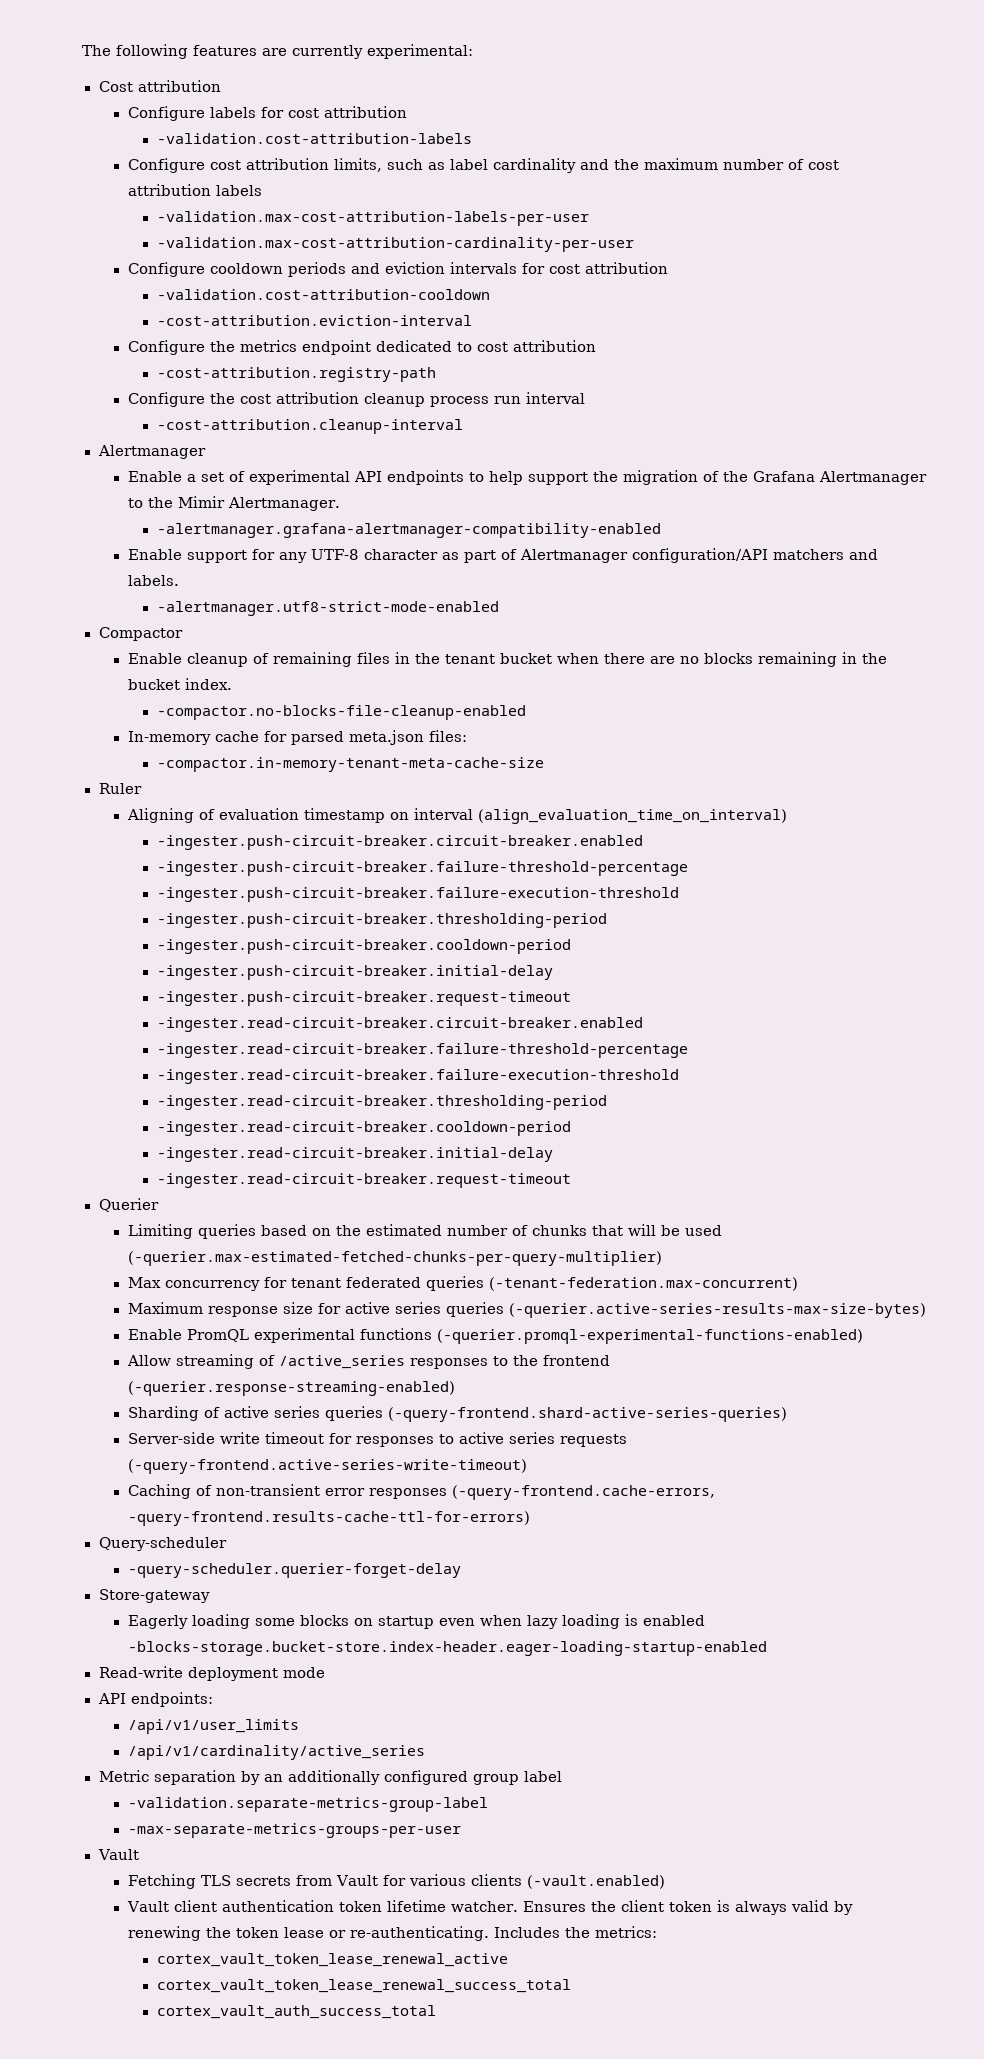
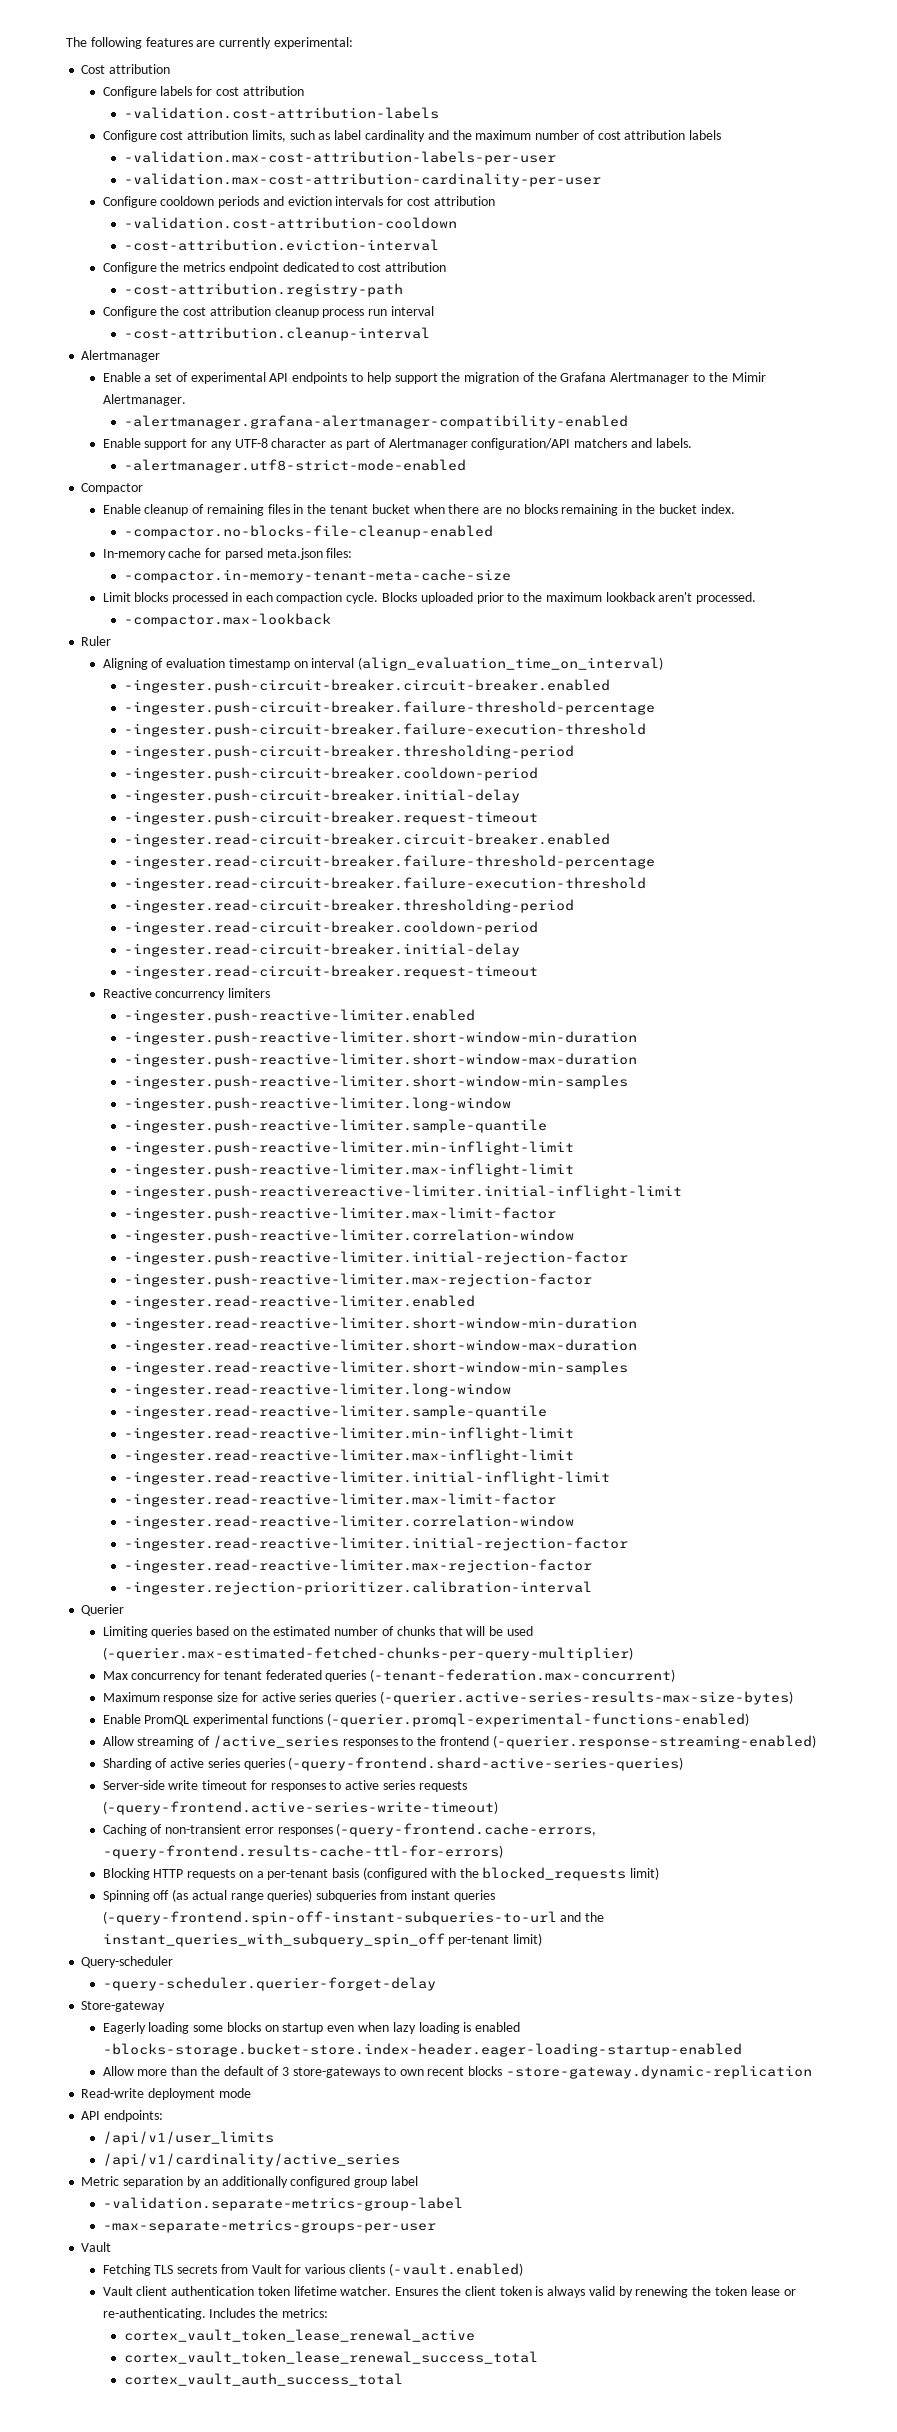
+ Limit blocks processed in each compaction cycle. Blocks uploaded prior to the maximum lookback aren't processed.
+ -compactor.max-lookback
+ Reactive concurrency limiters
+ -ingester.push-reactive-limiter.enabled
+ -ingester.push-reactive-limiter.short-window-min-duration
+ -ingester.push-reactive-limiter.short-window-max-duration
+ -ingester.push-reactive-limiter.short-window-min-samples
+ -ingester.push-reactive-limiter.long-window
+ -ingester.push-reactive-limiter.sample-quantile
+ -ingester.push-reactive-limiter.min-inflight-limit
+ -ingester.push-reactive-limiter.max-inflight-limit
+ -ingester.push-reactivereactive-limiter.initial-inflight-limit
+ -ingester.push-reactive-limiter.max-limit-factor
+ -ingester.push-reactive-limiter.correlation-window
+ -ingester.push-reactive-limiter.initial-rejection-factor
+ -ingester.push-reactive-limiter.max-rejection-factor
+ -ingester.read-reactive-limiter.enabled
+ -ingester.read-reactive-limiter.short-window-min-duration
+ -ingester.read-reactive-limiter.short-window-max-duration
+ -ingester.read-reactive-limiter.short-window-min-samples
+ -ingester.read-reactive-limiter.long-window
+ -ingester.read-reactive-limiter.sample-quantile
+ -ingester.read-reactive-limiter.min-inflight-limit
+ -ingester.read-reactive-limiter.max-inflight-limit
+ -ingester.read-reactive-limiter.initial-inflight-limit
+ -ingester.read-reactive-limiter.max-limit-factor
+ -ingester.read-reactive-limiter.correlation-window
+ -ingester.read-reactive-limiter.initial-rejection-factor
+ -ingester.read-reactive-limiter.max-rejection-factor
+ -ingester.rejection-prioritizer.calibration-interval
+ Blocking HTTP requests on a per-tenant basis (configured with the blocked_requests limit)
+ Spinning off (as actual range queries) subqueries from instant queries (-query-frontend.spin-off-instant-subqueries-to-url and the instant_queries_with_subquery_spin_off per-tenant limit)
+ Allow more than the default of 3 store-gateways to own recent blocks -store-gateway.dynamic-replication

